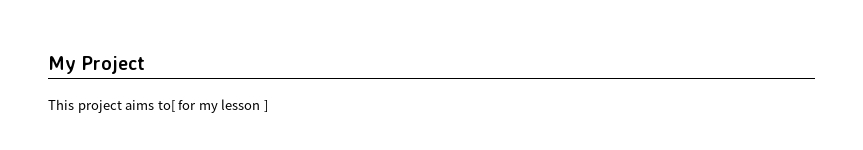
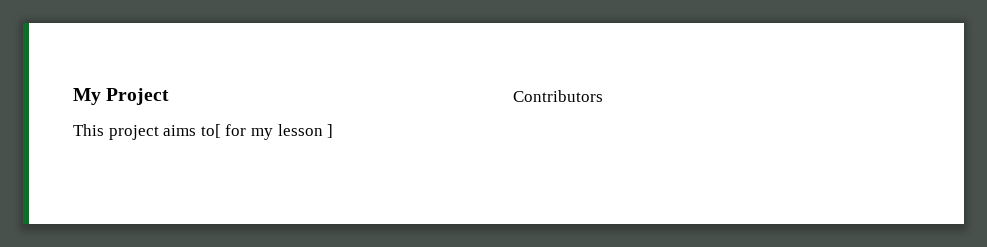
+ Contributors

